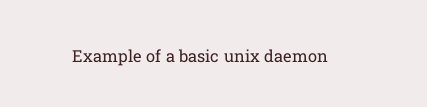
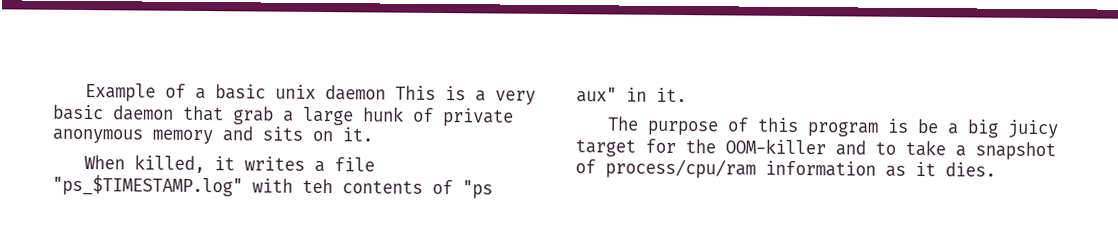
- Example of a basic unix daemon
+ Example of a basic unix daemon This is a very basic daemon that grab a large hunk of private anonymous memory and sits on it.
+ When killed, it writes a file "ps_$TIMESTAMP.log" with teh contents of "ps aux" in it.
+ The purpose of this program is be a big juicy target for the OOM-killer and to take a snapshot of process/cpu/ram information as it dies.

